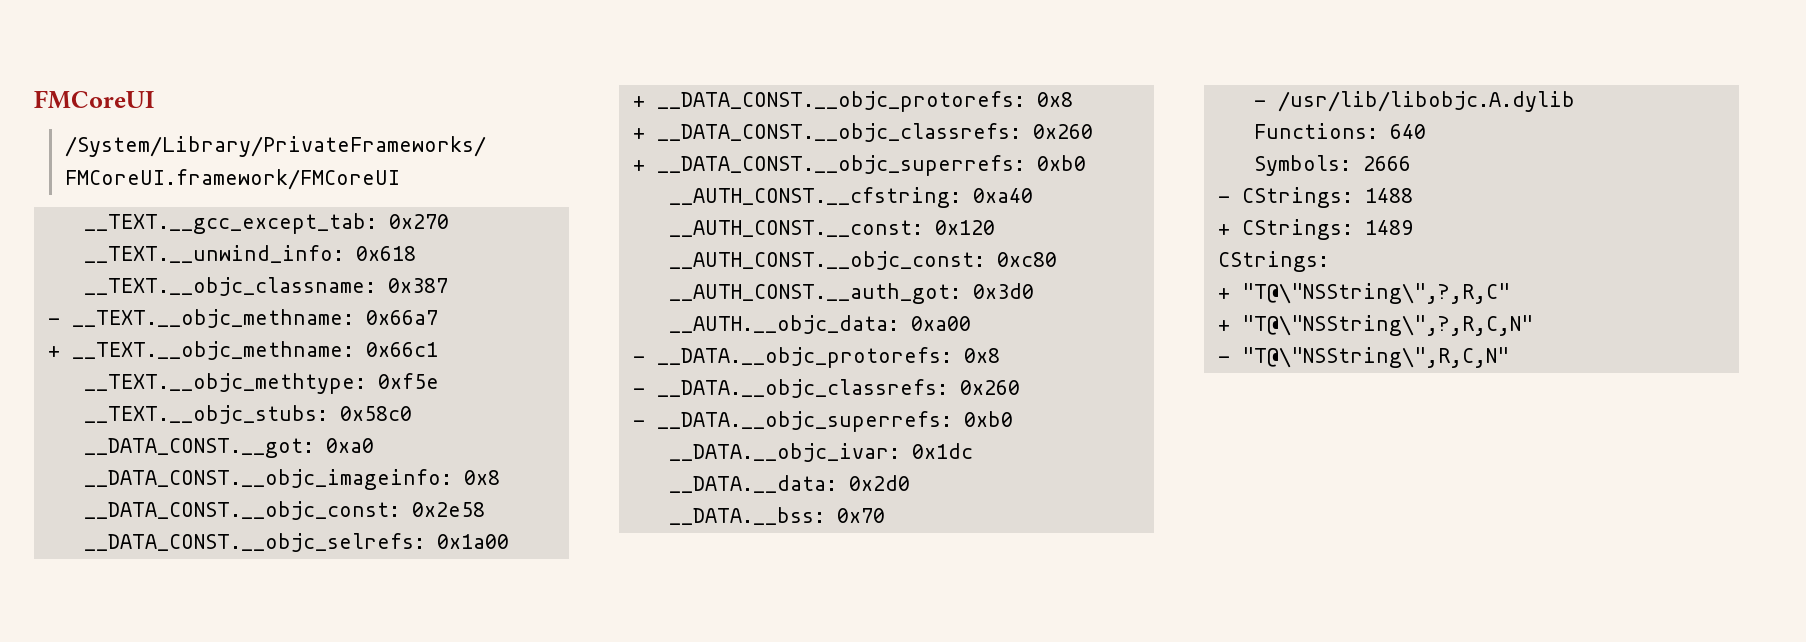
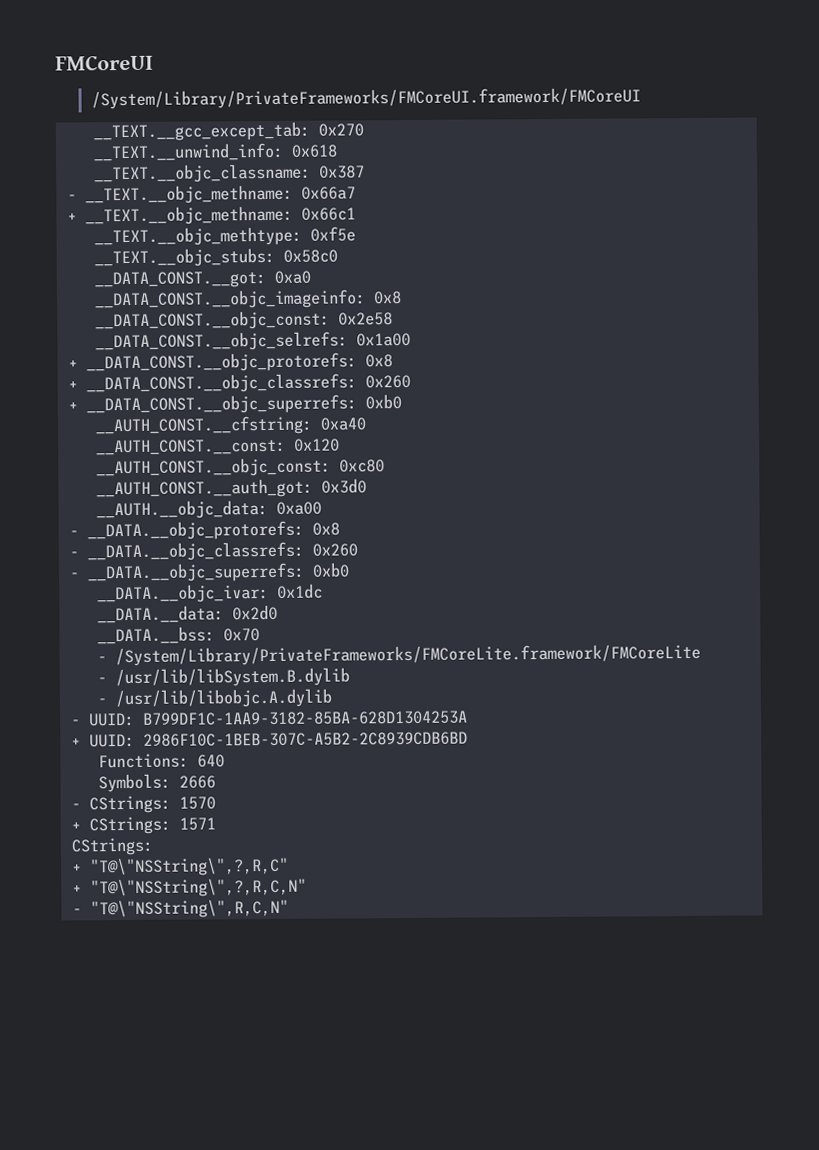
+ - /System/Library/PrivateFrameworks/FMCoreLite.framework/FMCoreLite
+ - /usr/lib/libSystem.B.dylib
  - /usr/lib/libobjc.A.dylib
+ - UUID: B799DF1C-1AA9-3182-85BA-628D1304253A
+ + UUID: 2986F10C-1BEB-307C-A5B2-2C8939CDB6BD
- - CStrings: 1488
+ - CStrings: 1570
- + CStrings: 1489
+ + CStrings: 1571

